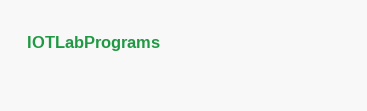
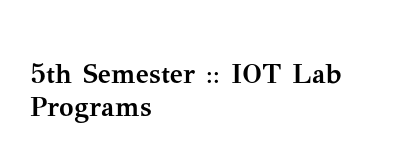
- IOTLabPrograms
+ 5th Semester :: IOT Lab Programs

